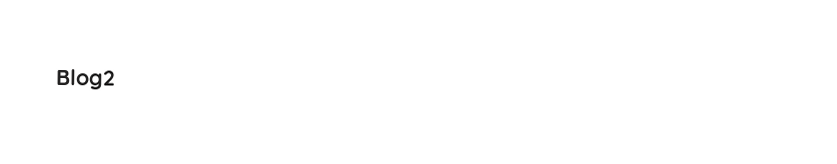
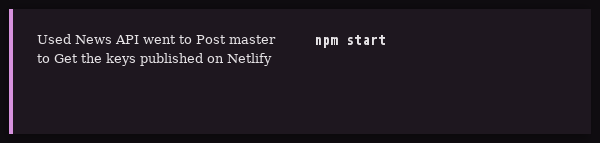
- Blog2
+ Used News API went to Post master to Get the keys published on Netlify
+ npm start

